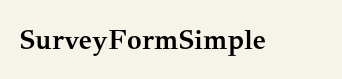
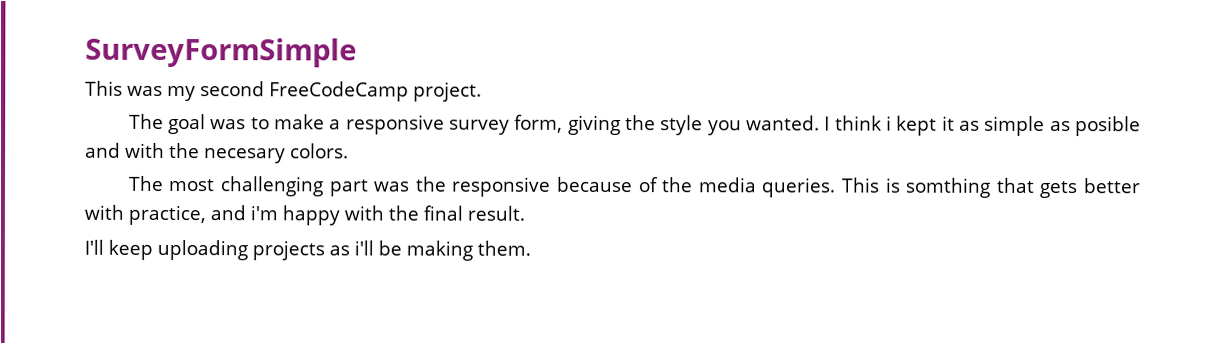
+ This was my second FreeCodeCamp project.
+ The goal was to make a responsive survey form, giving the style you wanted. I think i kept it as simple as posible and with the necesary colors.
+ The most challenging part was the responsive because of the media queries. This is somthing that gets better with practice, and i'm happy with the final result.
+ I'll keep uploading projects as i'll be making them.

